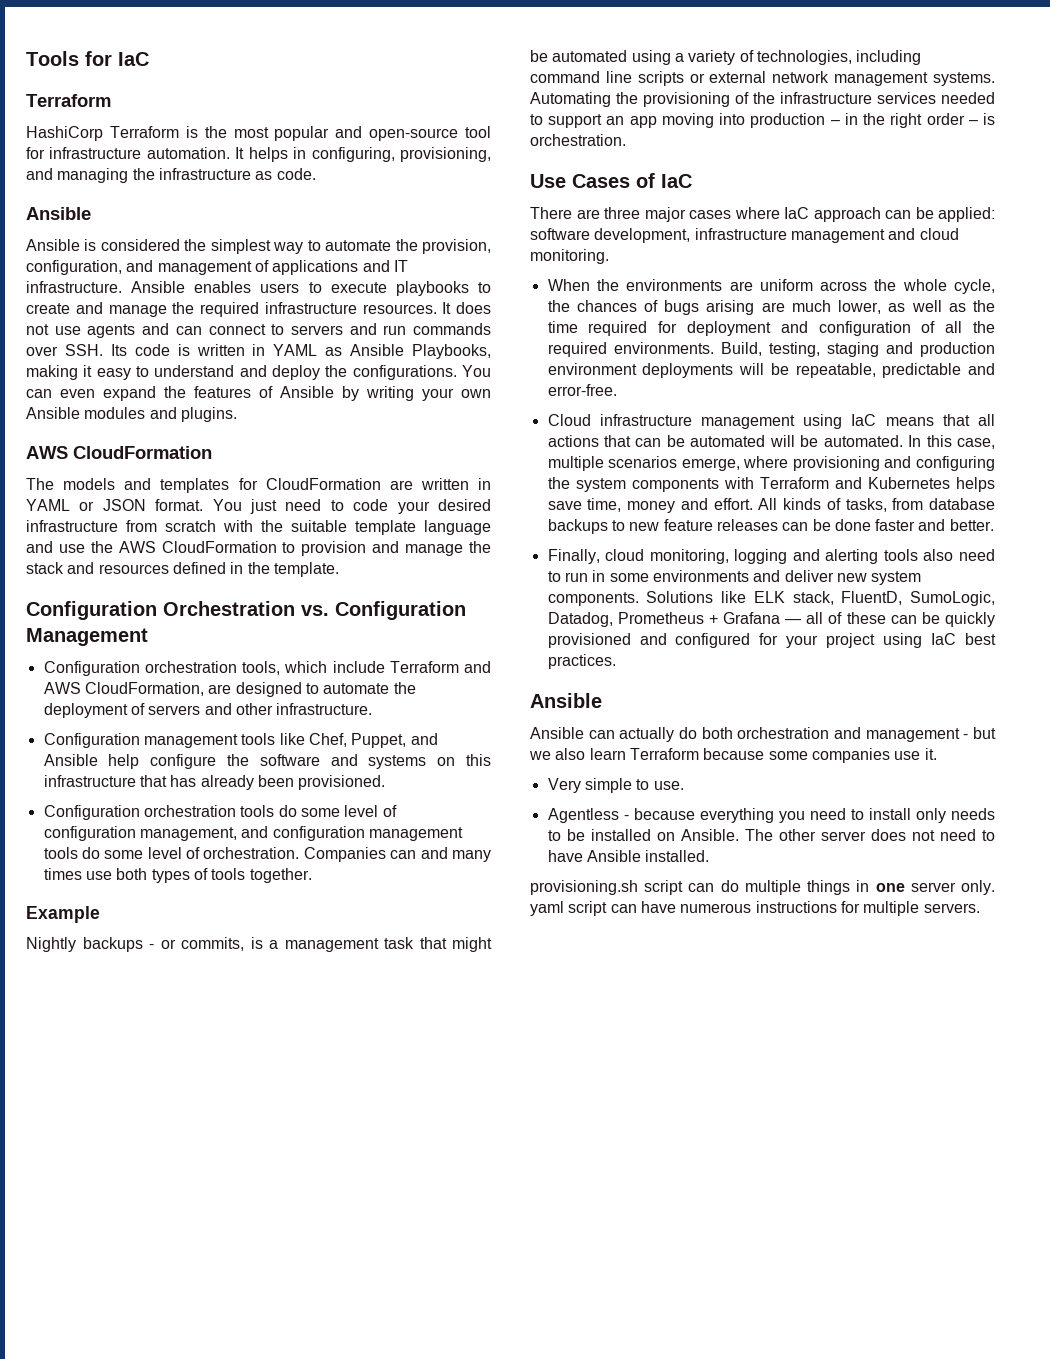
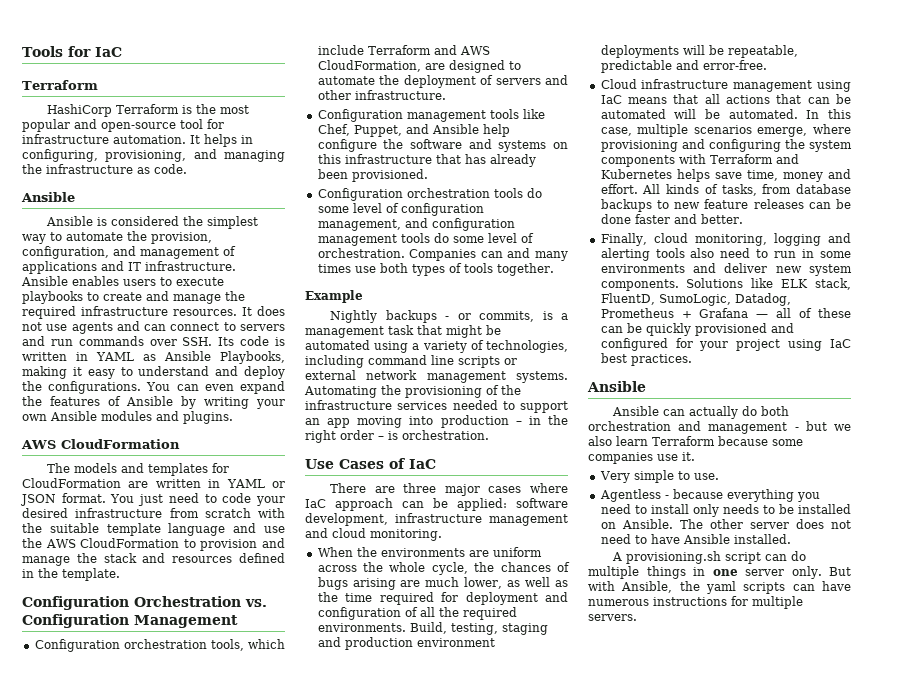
- provisioning.sh script can do multiple things in one server only. yaml script can have numerous instructions for multiple servers.
+ A provisioning.sh script can do multiple things in one server only. But with Ansible, the yaml scripts can have numerous instructions for multiple servers.

